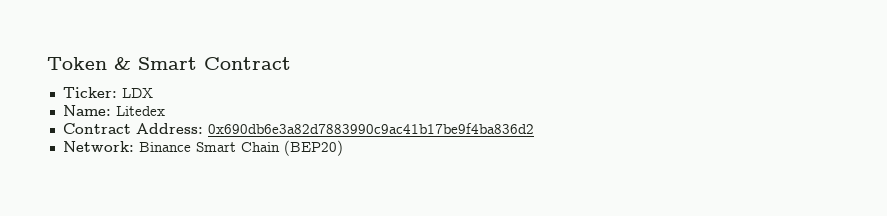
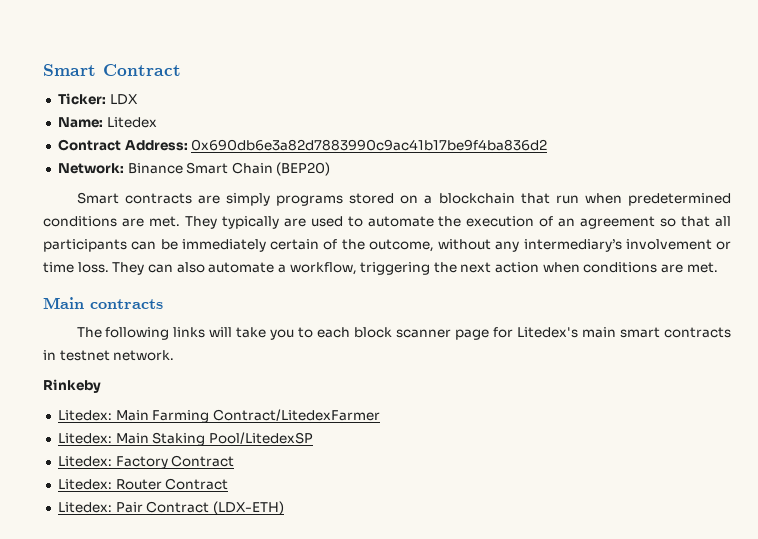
- Token & Smart Contract
+ Smart Contract
+ Smart contracts are simply programs stored on a blockchain that run when predetermined conditions are met. They typically are used to automate the execution of an agreement so that all participants can be immediately certain of the outcome, without any intermediary’s involvement or time loss. They can also automate a workflow, triggering the next action when conditions are met.
+ Main contracts
+ The following links will take you to each block scanner page for Litedex's main smart contracts in testnet network.
+ Rinkeby
+ Litedex: Main Farming Contract/LitedexFarmer
+ Litedex: Main Staking Pool/LitedexSP
+ Litedex: Factory Contract
+ Litedex: Router Contract
+ Litedex: Pair Contract (LDX-ETH)

